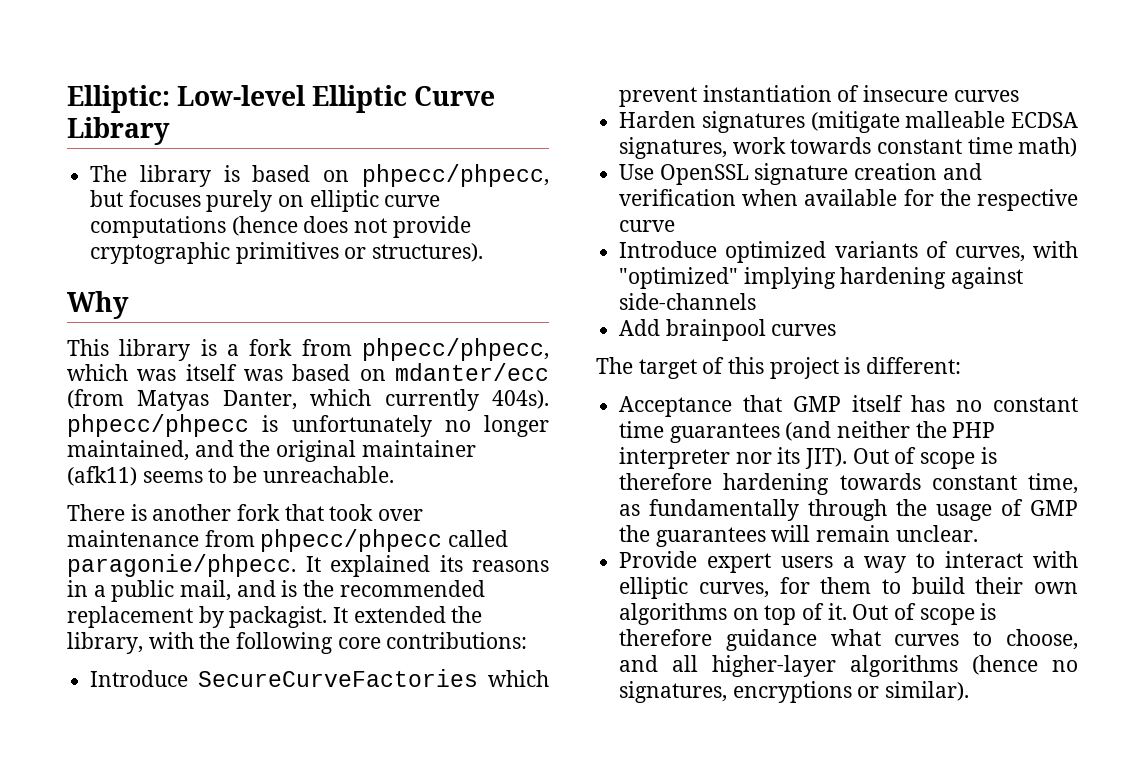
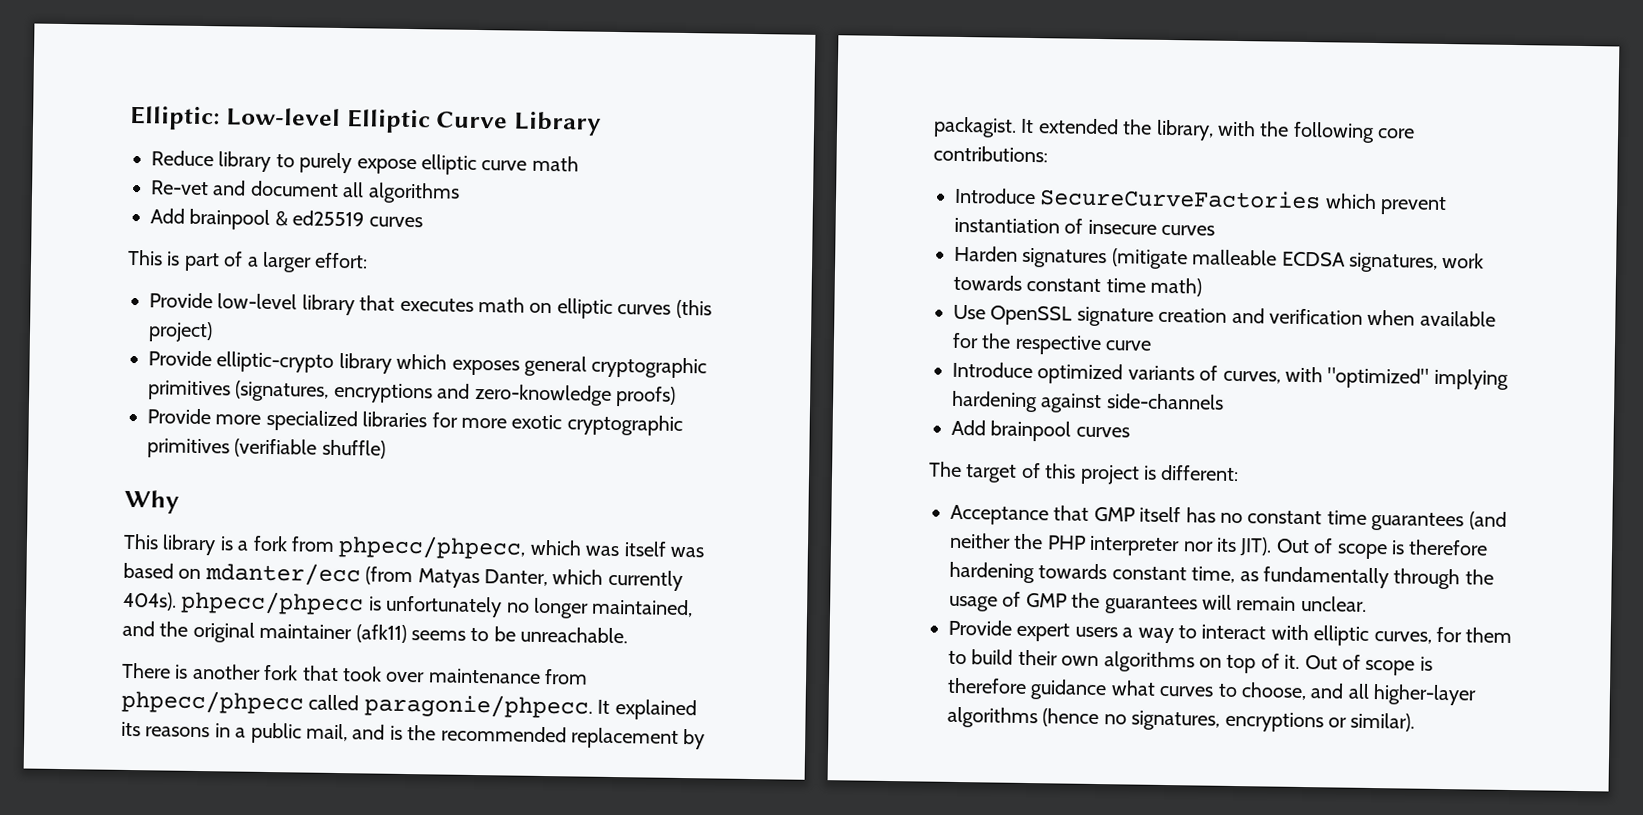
- The library is based on phpecc/phpecc, but focuses purely on elliptic curve computations (hence does not provide cryptographic primitives or structures).
+ Reduce library to purely expose elliptic curve math
+ Re-vet and document all algorithms
+ Add brainpool & ed25519 curves
+ This is part of a larger effort:
+ Provide low-level library that executes math on elliptic curves (this project)
+ Provide elliptic-crypto library which exposes general cryptographic primitives (signatures, encryptions and zero-knowledge proofs)
+ Provide more specialized libraries for more exotic cryptographic primitives (verifiable shuffle)

